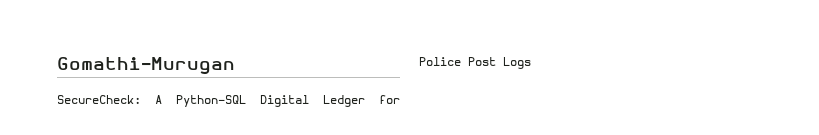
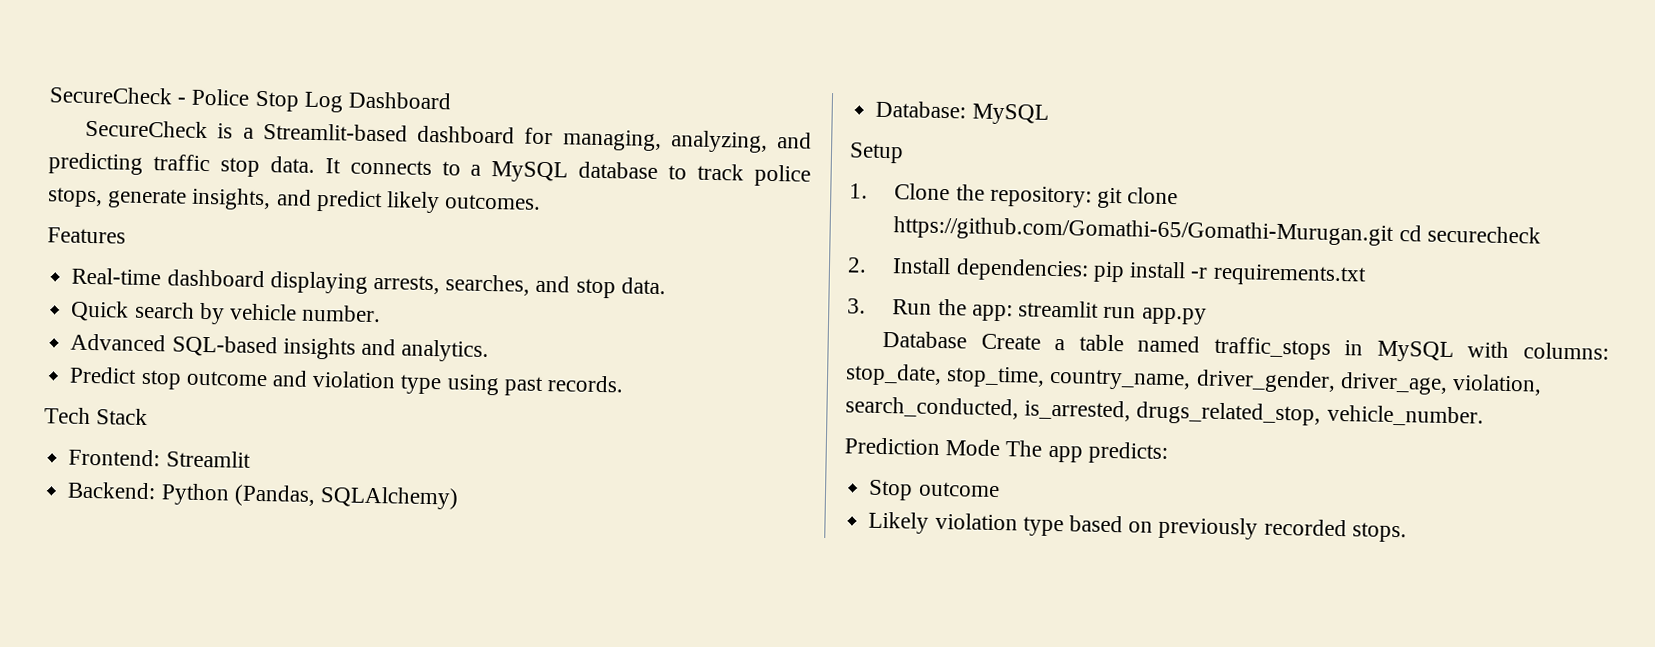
- Gomathi-Murugan
- SecureCheck: A Python-SQL Digital Ledger for Police Post Logs
+ SecureCheck - Police Stop Log Dashboard
+ SecureCheck is a Streamlit-based dashboard for managing, analyzing, and predicting traffic stop data. It connects to a MySQL database to track police stops, generate insights, and predict likely outcomes.
+ Features
+ Real-time dashboard displaying arrests, searches, and stop data.
+ Quick search by vehicle number.
+ Advanced SQL-based insights and analytics.
+ Predict stop outcome and violation type using past records.
+ Tech Stack
+ Frontend: Streamlit
+ Backend: Python (Pandas, SQLAlchemy)
+ Database: MySQL
+ Setup
+ 1. Clone the repository: git clone https://github.com/Gomathi-65/Gomathi-Murugan.git cd securecheck
+ 2. Install dependencies: pip install -r requirements.txt
+ 3. Run the app: streamlit run app.py
+ Database Create a table named traffic_stops in MySQL with columns: stop_date, stop_time, country_name, driver_gender, driver_age, violation, search_conducted, is_arrested, drugs_related_stop, vehicle_number.
+ Prediction Mode The app predicts:
+ Stop outcome
+ Likely violation type based on previously recorded stops.

